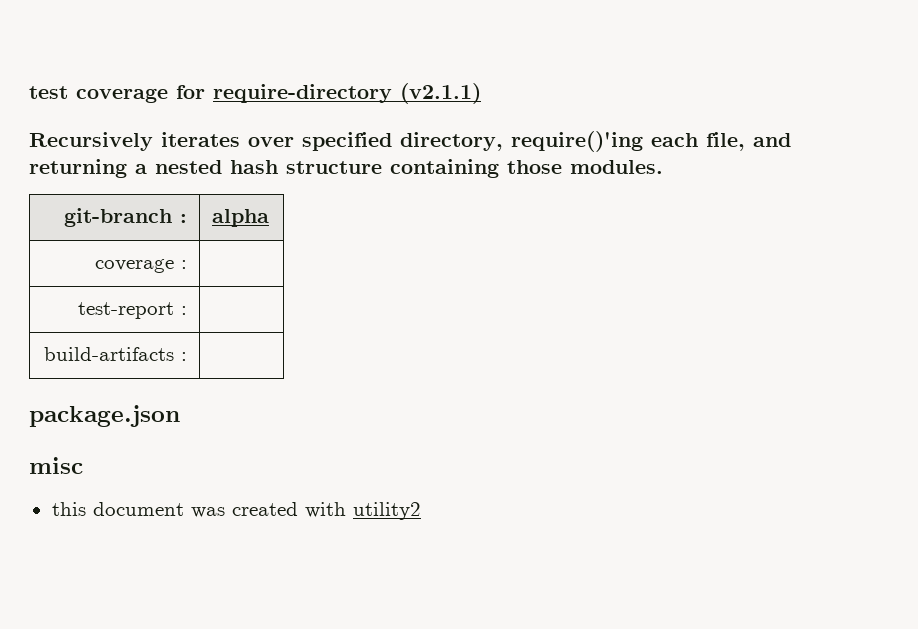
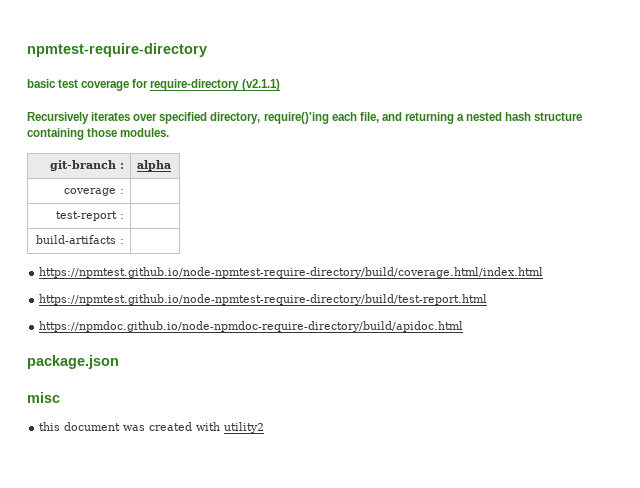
- test coverage for require-directory (v2.1.1)
+ npmtest-require-directory
+ basic test coverage for require-directory (v2.1.1)
+ https://npmtest.github.io/node-npmtest-require-directory/build/coverage.html/index.html
+ https://npmtest.github.io/node-npmtest-require-directory/build/test-report.html
+ https://npmdoc.github.io/node-npmdoc-require-directory/build/apidoc.html

